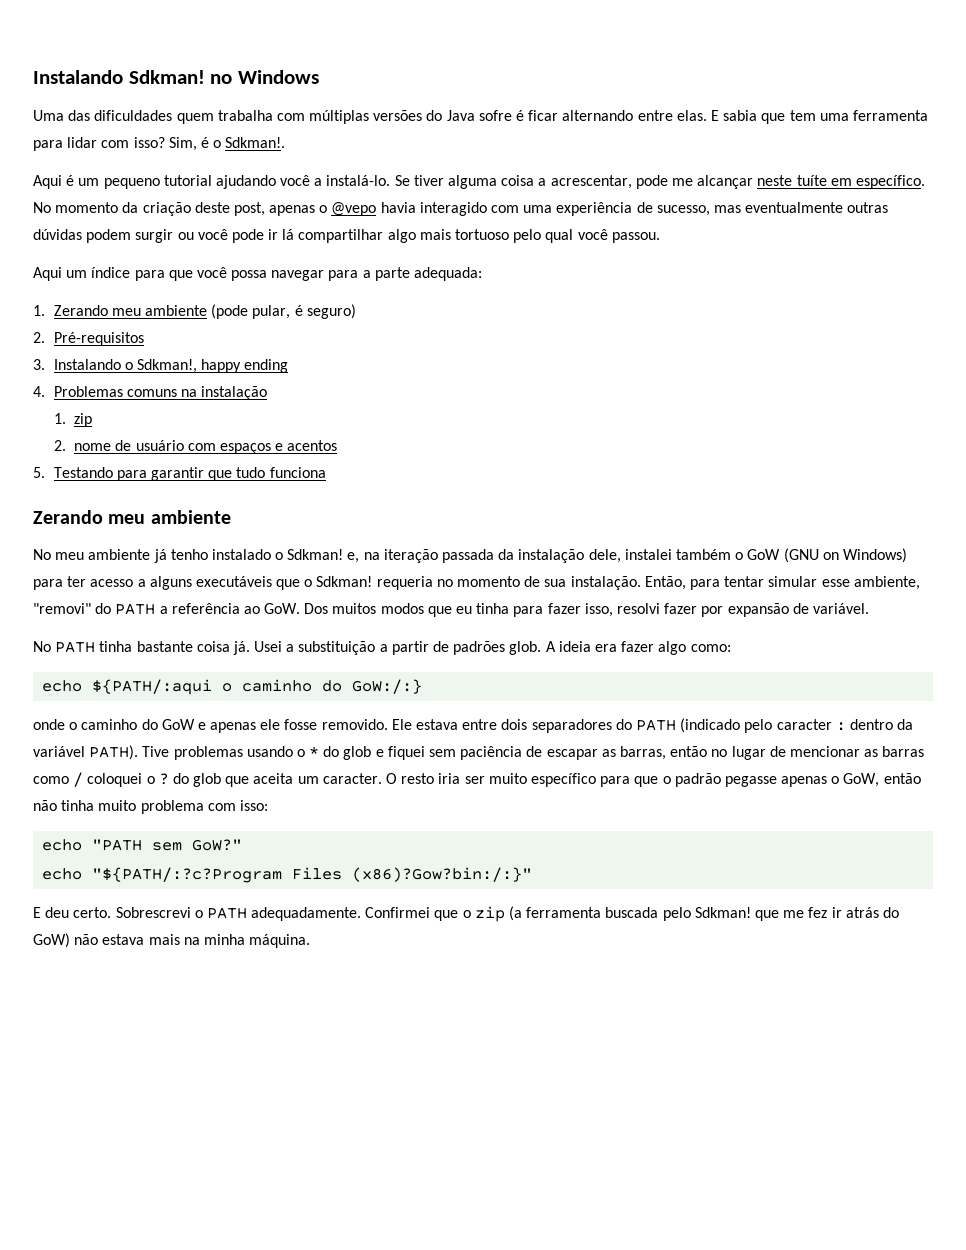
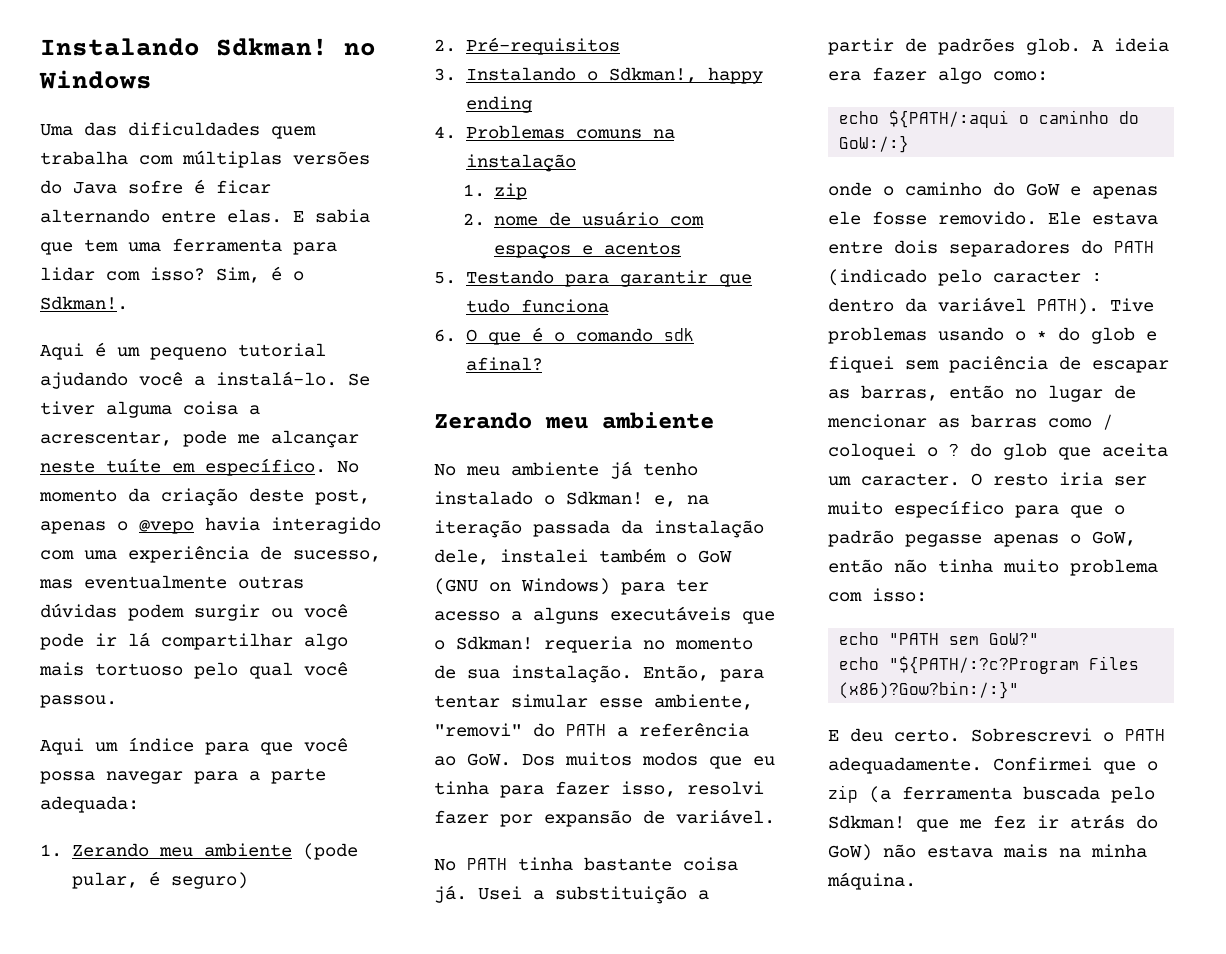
+ 6. O que é o comando sdk afinal?

